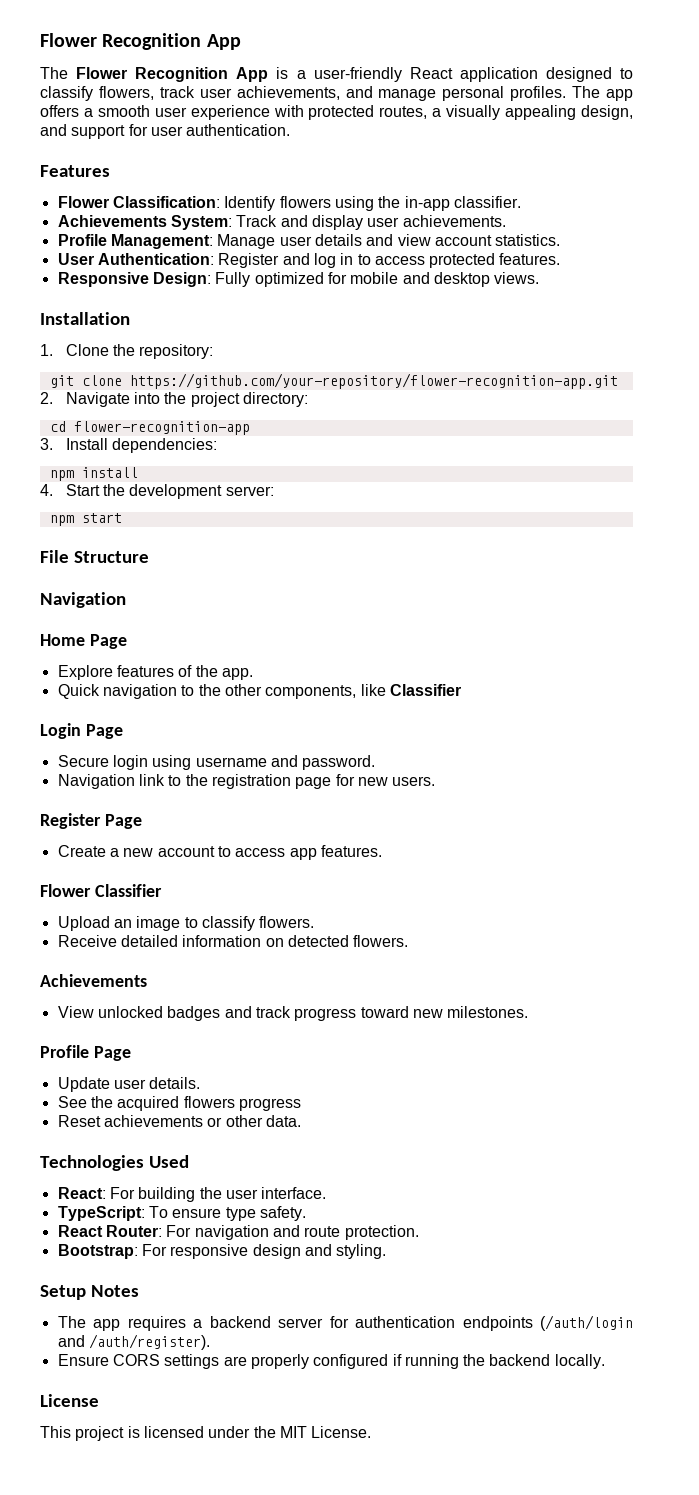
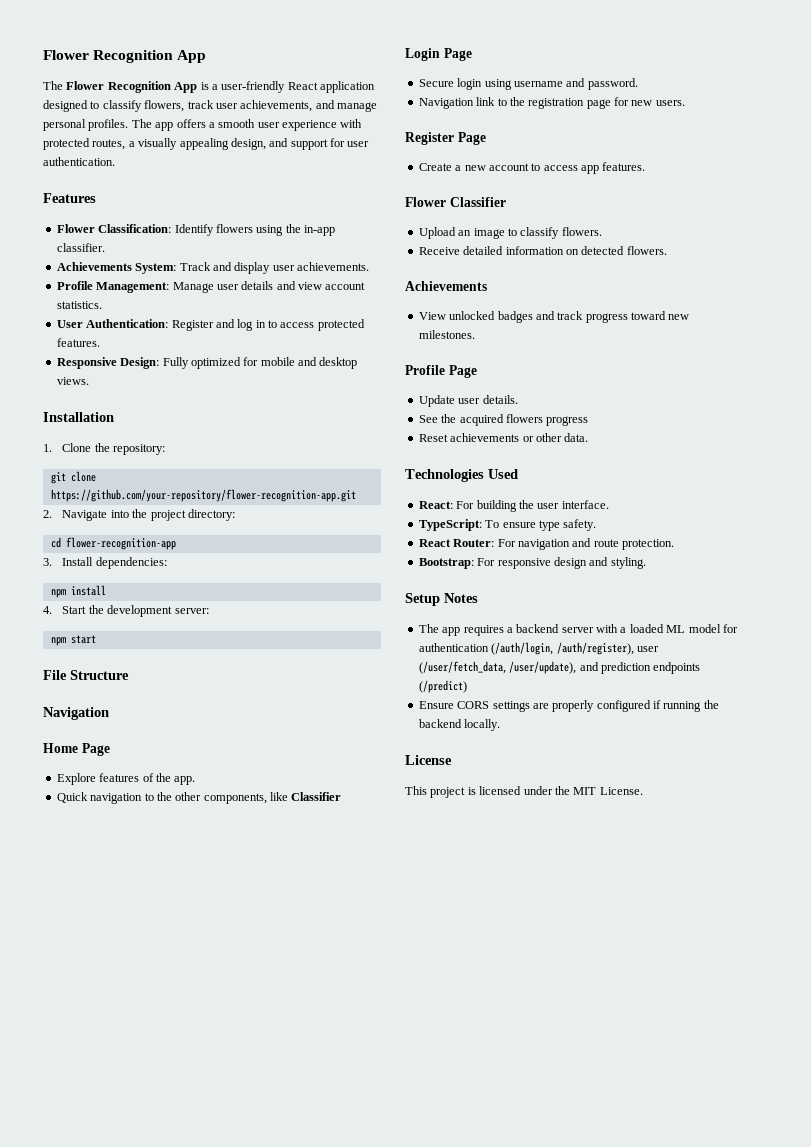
- The app requires a backend server for authentication endpoints (/auth/login and /auth/register).
+ The app requires a backend server with a loaded ML model for authentication (/auth/login, /auth/register), user (/user/fetch_data, /user/update), and prediction endpoints (/predict)

